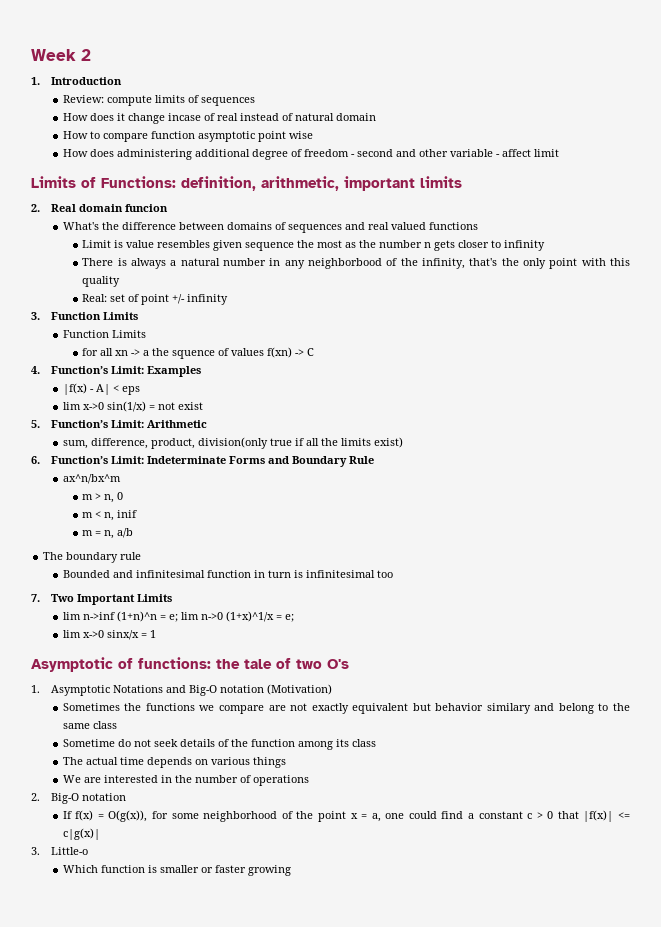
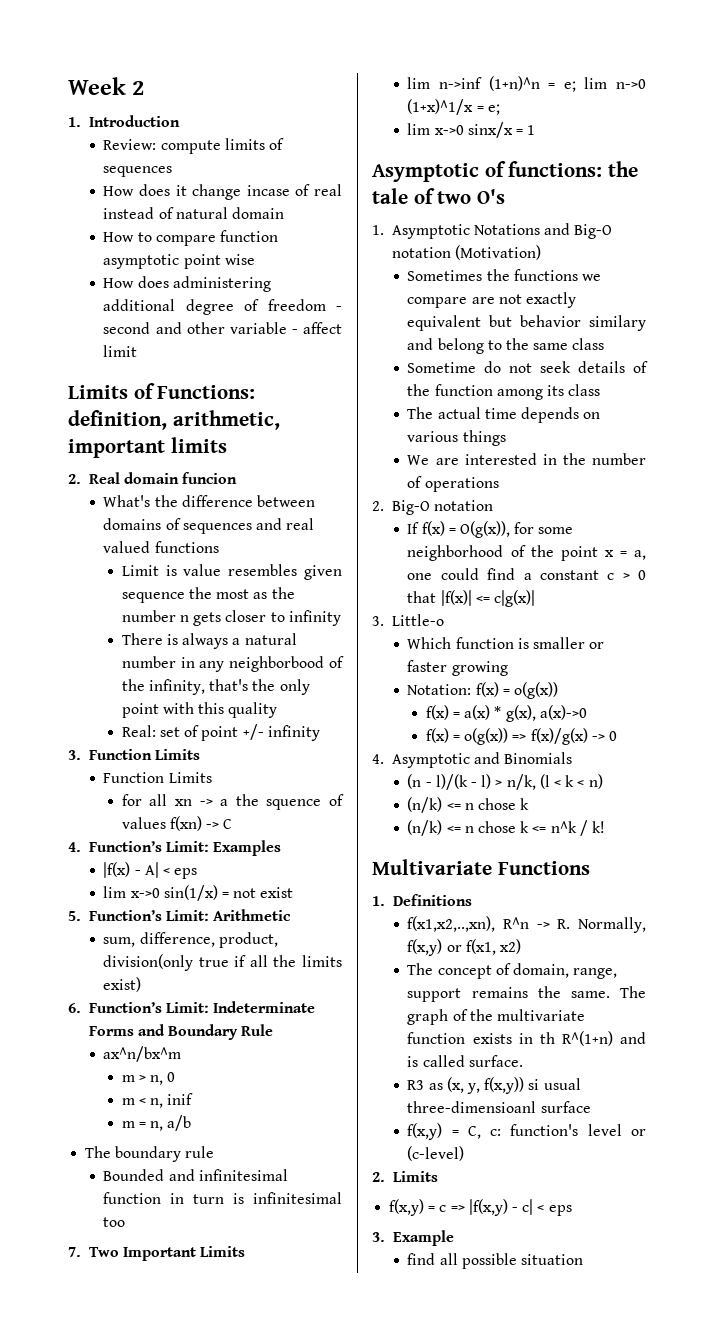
+ Notation: f(x) = o(g(x))
+ f(x) = a(x) * g(x), a(x)->0
+ f(x) = o(g(x)) => f(x)/g(x) -> 0
+ 4. Asymptotic and Binomials
+ (n - l)/(k - l) > n/k, (l < k < n)
+ (n/k) <= n chose k
+ (n/k) <= n chose k <= n^k / k!
+ Multivariate Functions
+ 1. Definitions
+ f(x1,x2,..,xn), R^n -> R. Normally, f(x,y) or f(x1, x2)
+ The concept of domain, range, support remains the same. The graph of the multivariate function exists in th R^(1+n) and is called surface.
+ R3 as (x, y, f(x,y)) si usual three-dimensioanl surface
+ f(x,y) = C, c: function's level or (c-level)
+ 2. Limits
+ f(x,y) = c => |f(x,y) - c| < eps
+ 3. Example
+ find all possible situation

